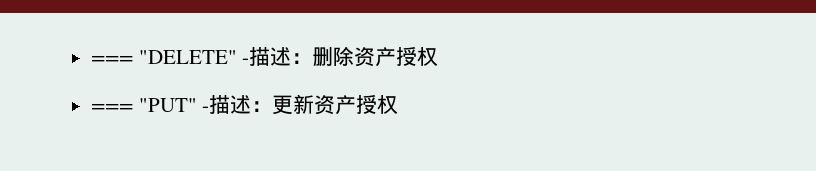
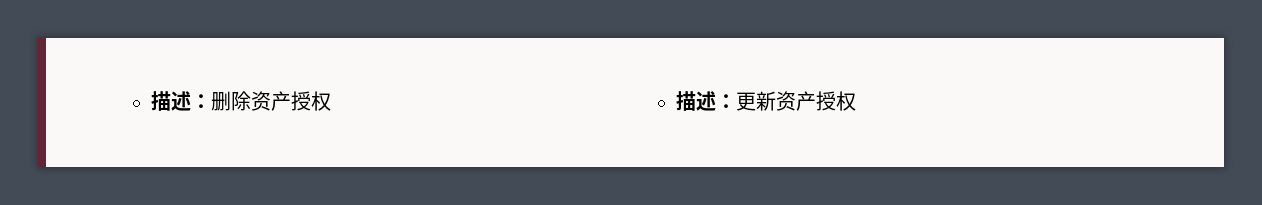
- === "DELETE" -描述：删除资产授权
+ 描述：删除资产授权
- === "PUT" -描述：更新资产授权
+ 描述：更新资产授权

